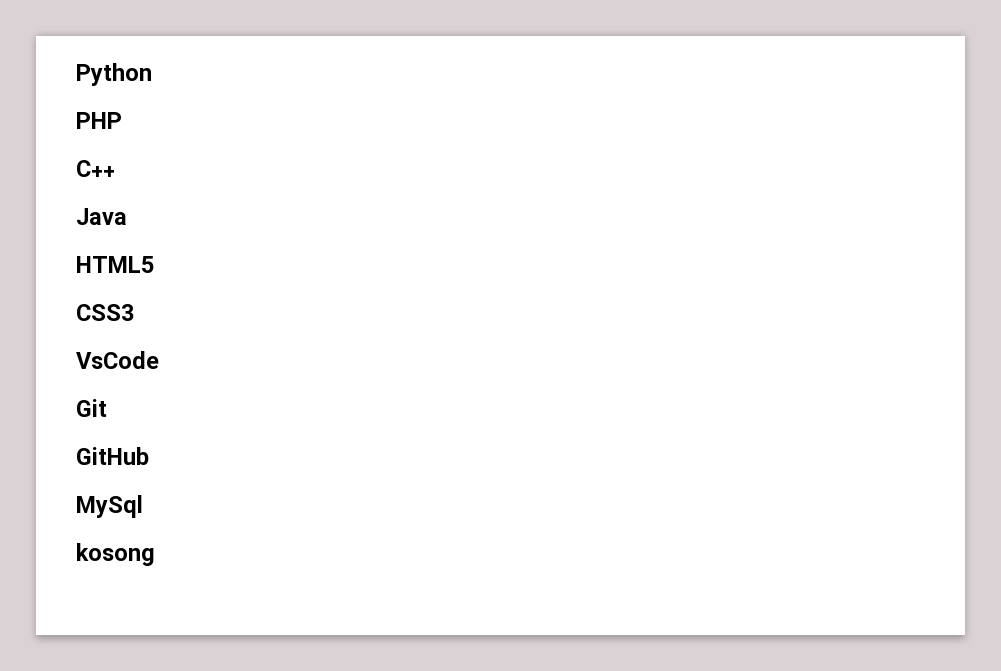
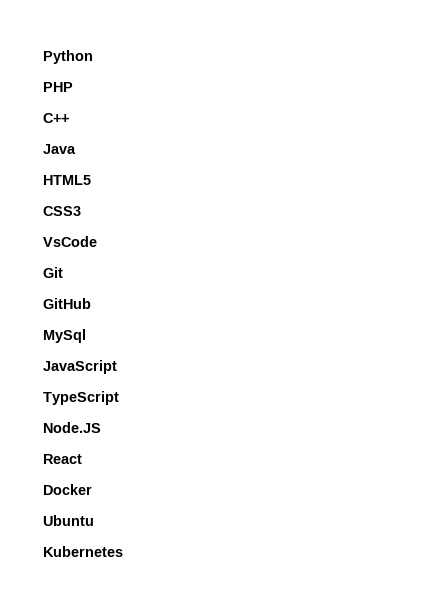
- kosong
+ JavaScript
+ TypeScript
+ Node.JS
+ React
+ Docker
+ Ubuntu
+ Kubernetes

